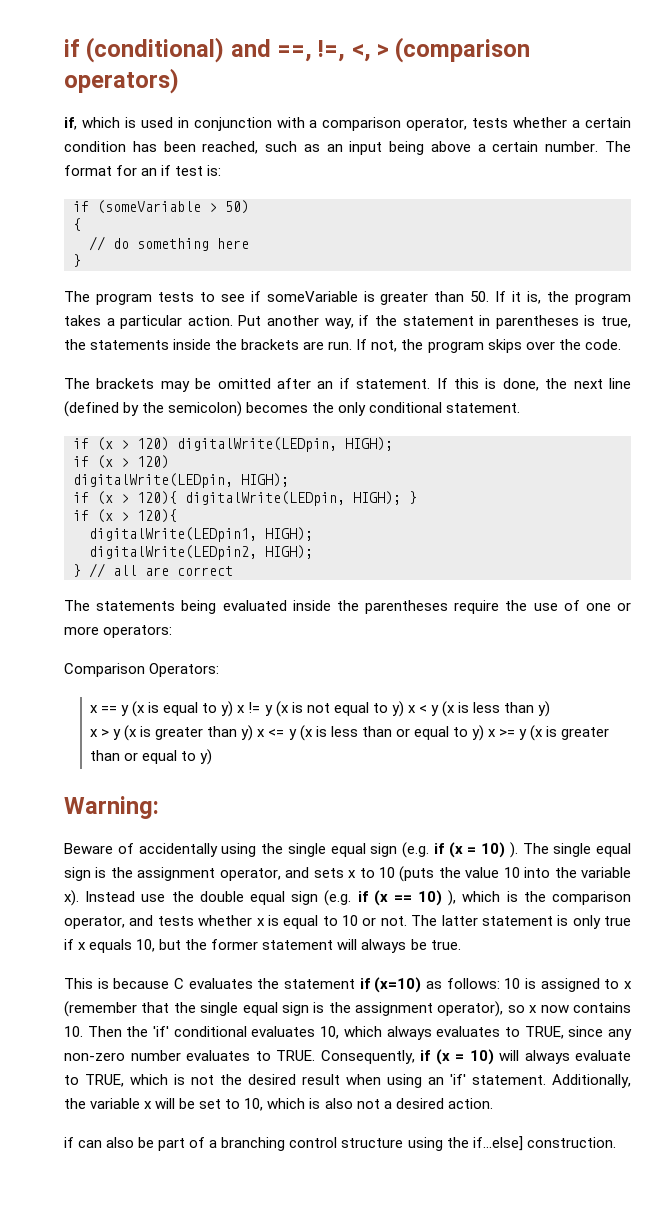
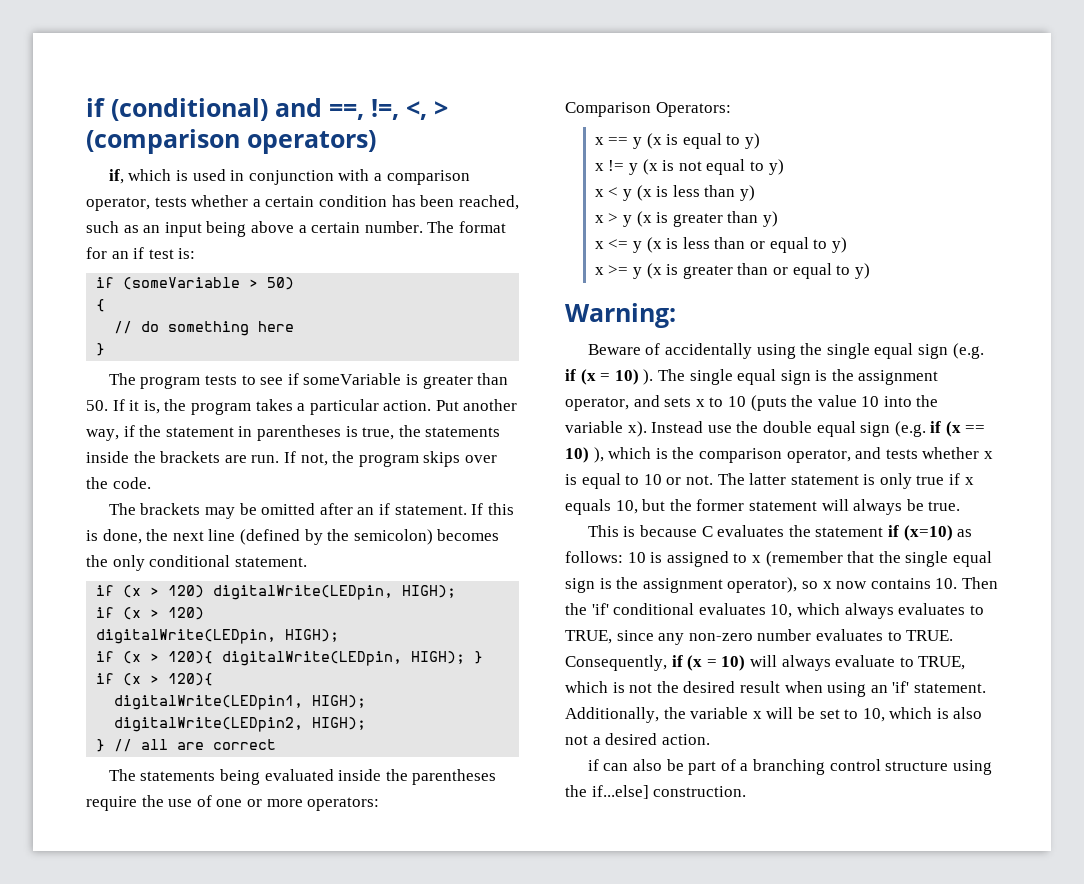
- x == y (x is equal to y) x != y (x is not equal to y) x < y (x is less than y)
+ x == y (x is equal to y)
+ x != y (x is not equal to y)
+ x < y (x is less than y)
- x > y (x is greater than y) x <= y (x is less than or equal to y) x >= y (x is greater than or equal to y)
+ x > y (x is greater than y)
+ x <= y (x is less than or equal to y)
+ x >= y (x is greater than or equal to y)

